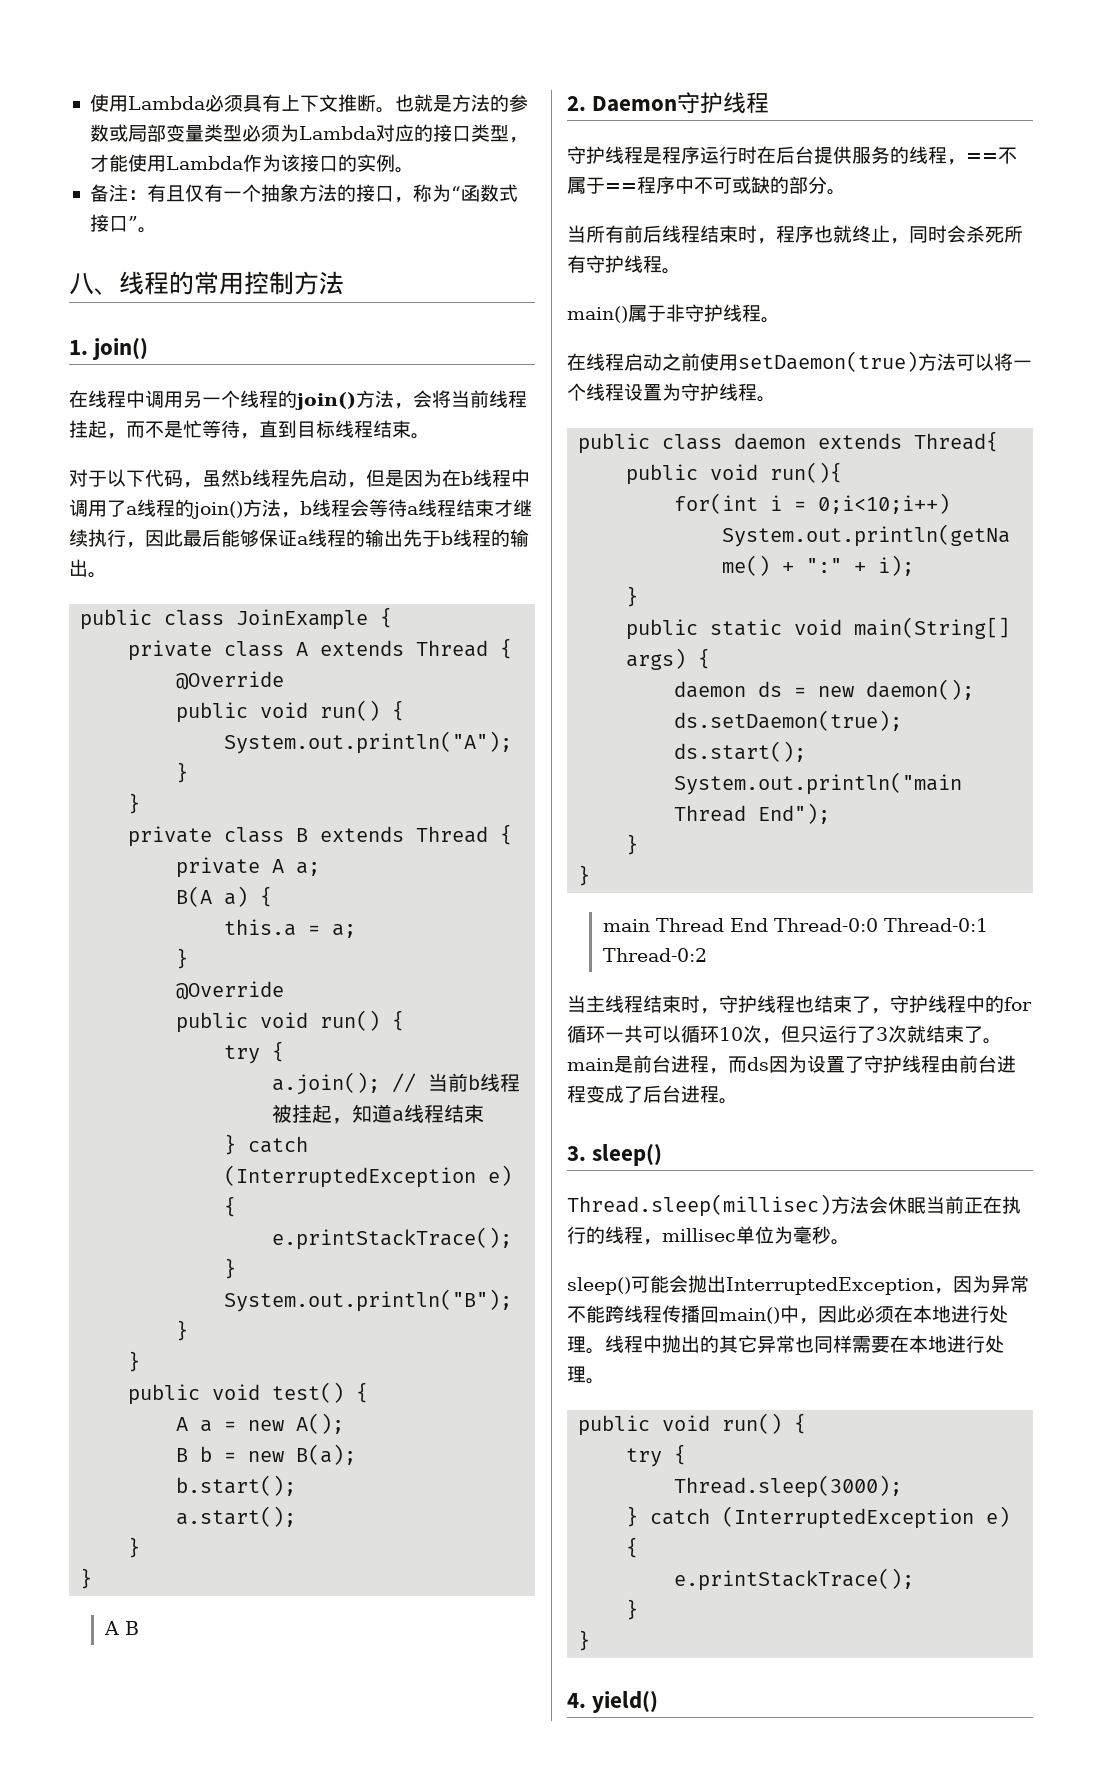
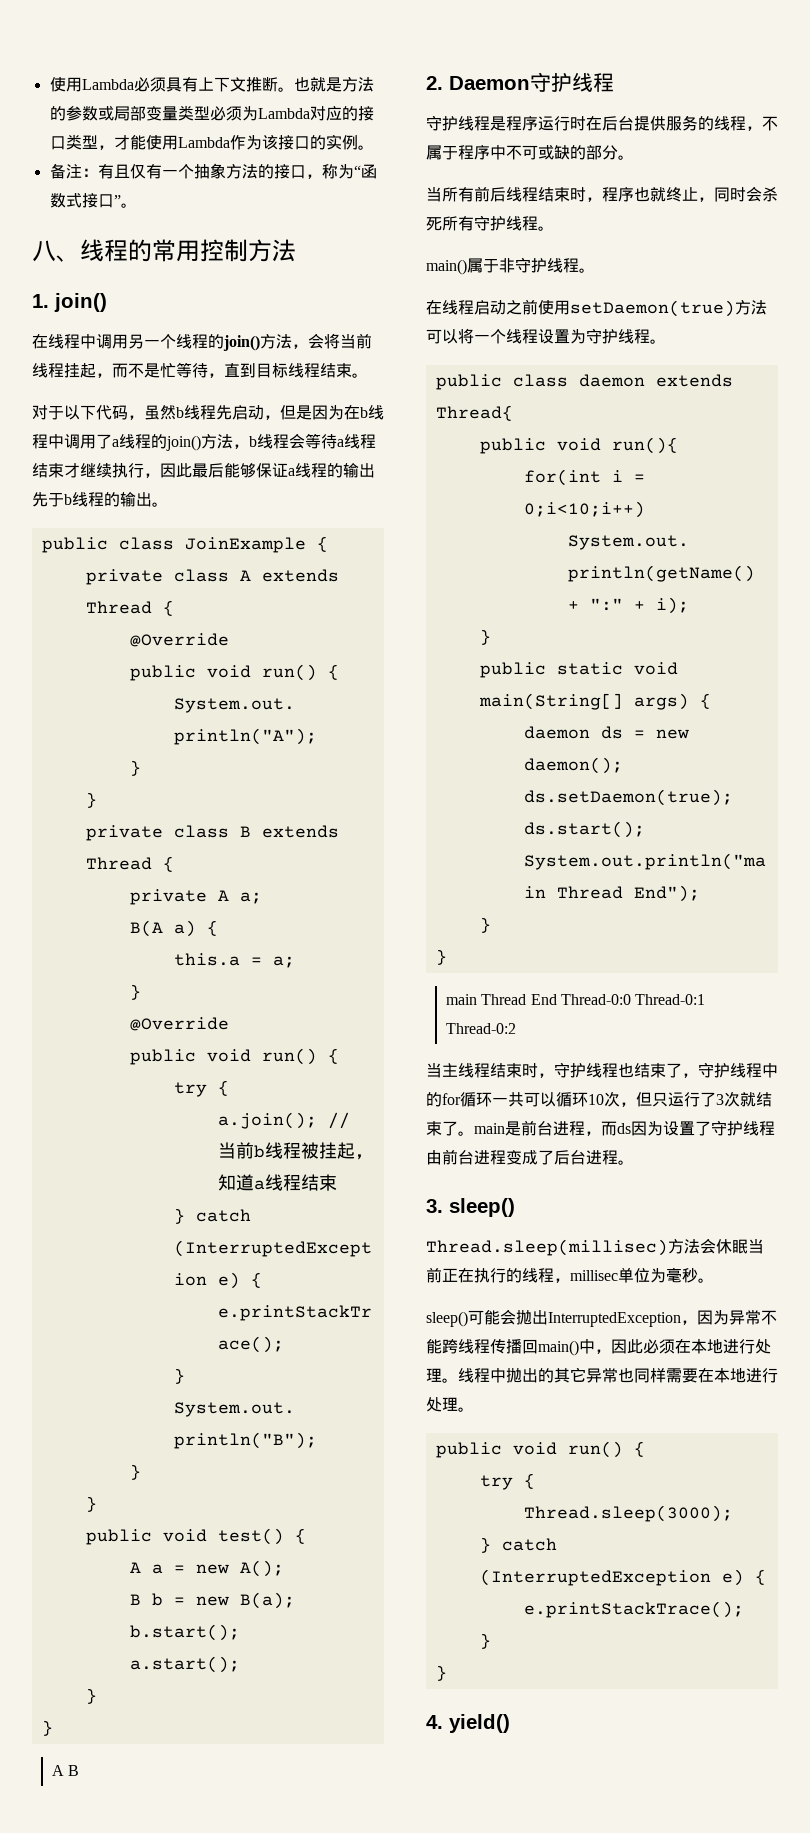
- 守护线程是程序运行时在后台提供服务的线程，==不属于==程序中不可或缺的部分。
+ 守护线程是程序运行时在后台提供服务的线程，不属于程序中不可或缺的部分。

